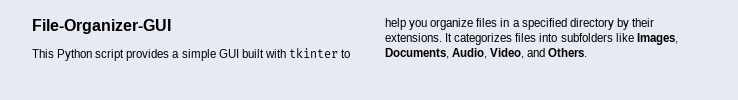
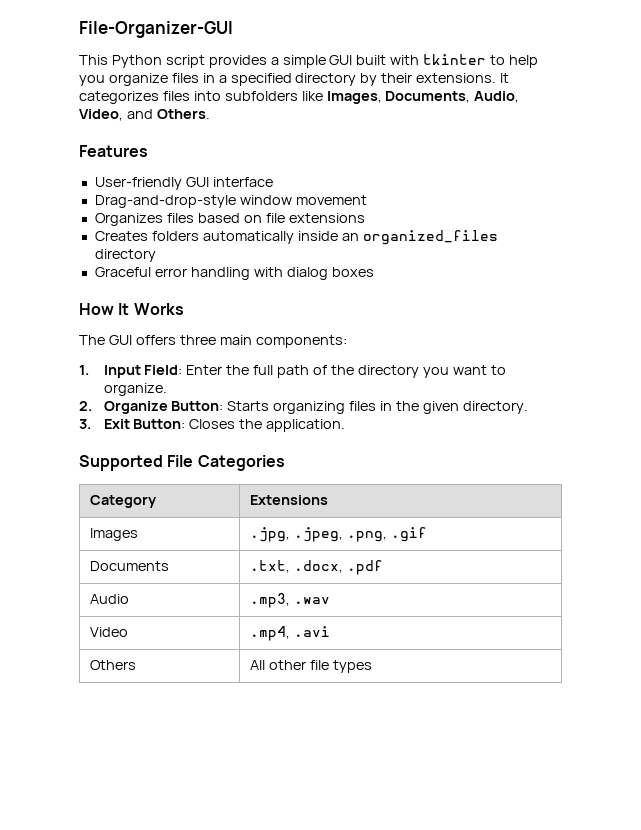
+ Features
+ User-friendly GUI interface
+ Drag-and-drop-style window movement
+ Organizes files based on file extensions
+ Creates folders automatically inside an organized_files directory
+ Graceful error handling with dialog boxes
+ How It Works
+ The GUI offers three main components:
+ 1. Input Field: Enter the full path of the directory you want to organize.
+ 2. Organize Button: Starts organizing files in the given directory.
+ 3. Exit Button: Closes the application.
+ Supported File Categories
+ Category | Extensions
+ Images | .jpg, .jpeg, .png, .gif
+ Documents | .txt, .docx, .pdf
+ Audio | .mp3, .wav
+ Video | .mp4, .avi
+ Others | All other file types

